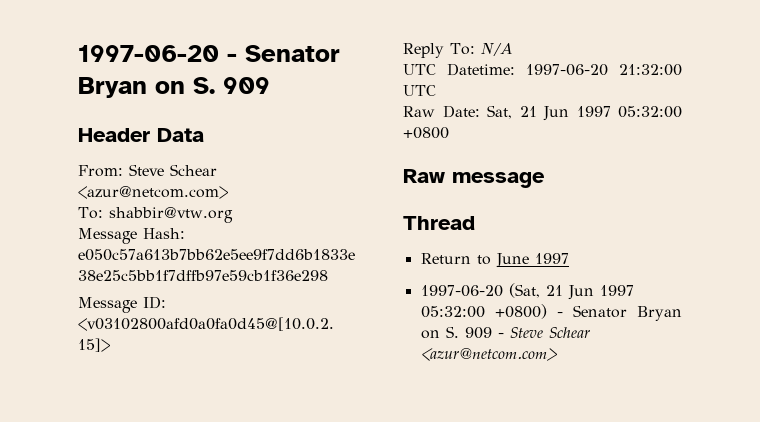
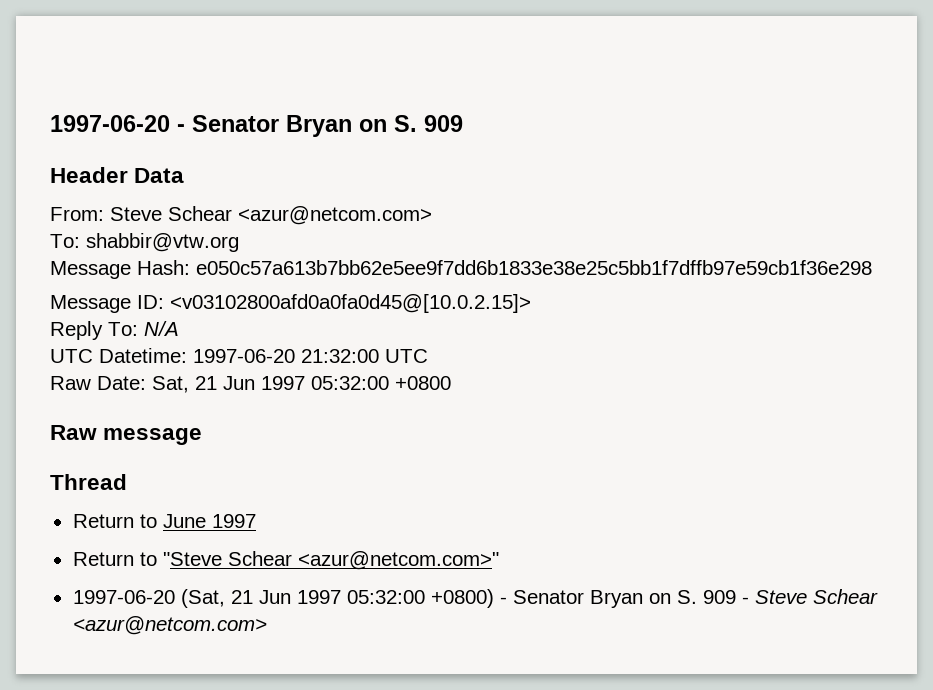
+ Return to "Steve Schear <azur@netcom.com>"

